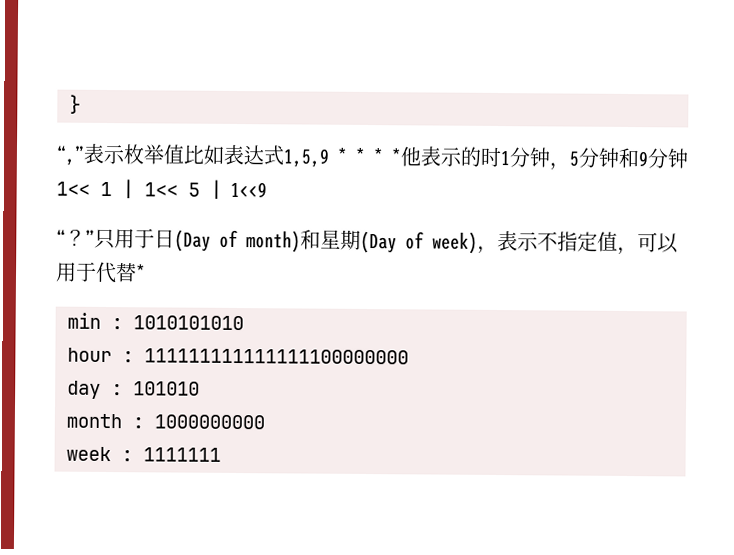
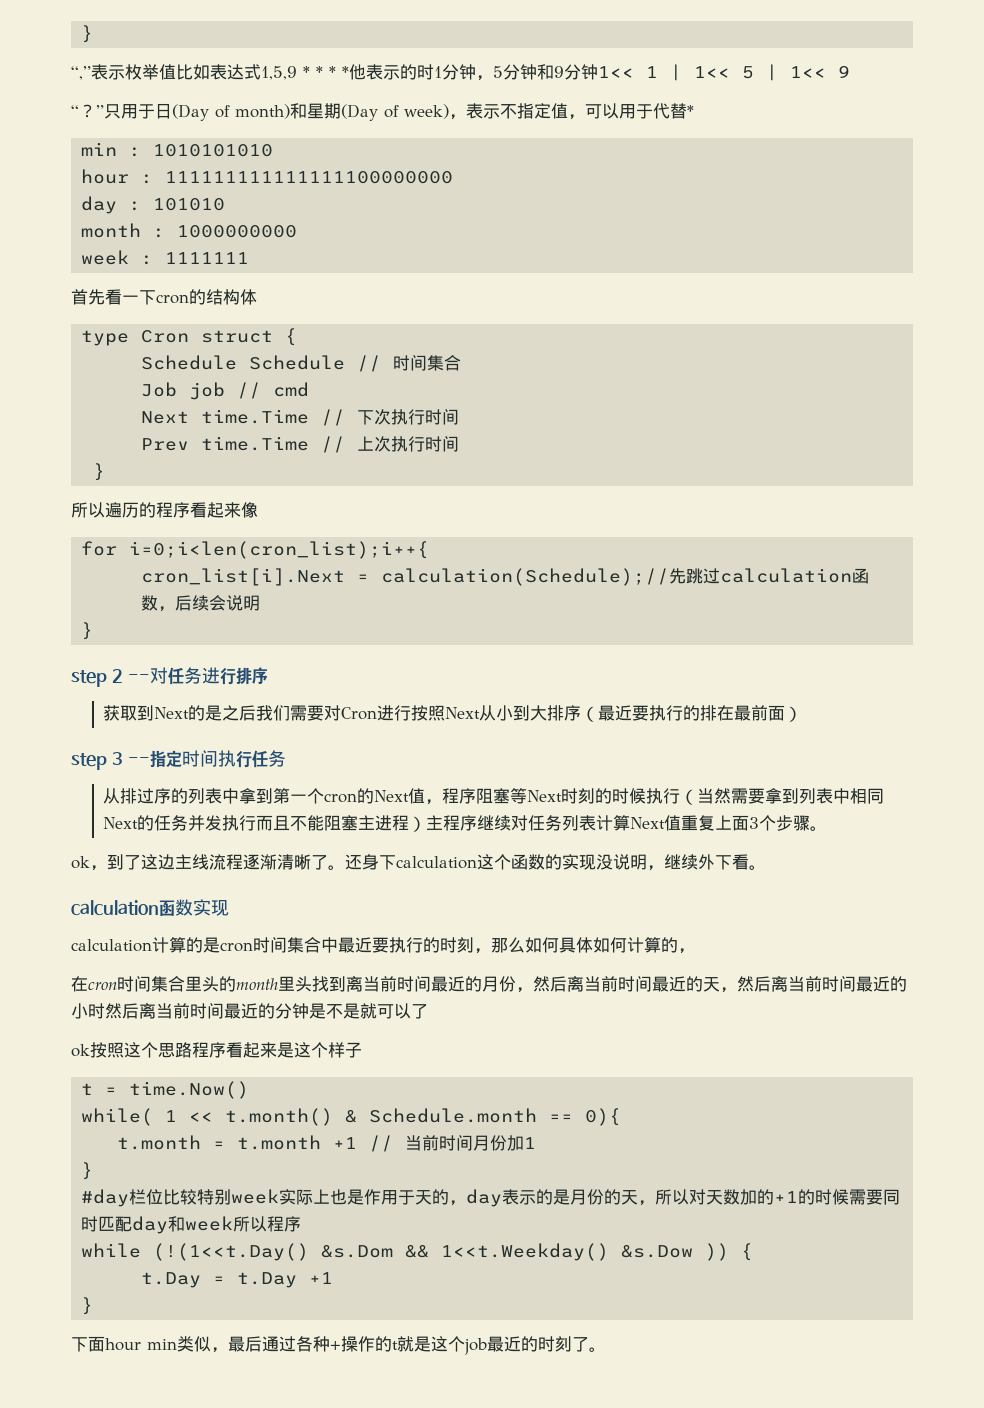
- “,”表示枚举值比如表达式1,5,9 * * * *他表示的时1分钟，5分钟和9分钟1<< 1 | 1<< 5 | 1<<9
+ “,”表示枚举值比如表达式1,5,9 * * * *他表示的时1分钟，5分钟和9分钟1<< 1 | 1<< 5 | 1<< 9
+ 首先看一下cron的结构体
+ type Cron struct {
+ Schedule Schedule // 时间集合
+ Job job // cmd
+ Next time.Time // 下次执行时间
+ Prev time.Time // 上次执行时间
+ }
+ 所以遍历的程序看起来像
+ for i=0;i<len(cron_list);i++{
+ cron_list[i].Next = calculation(Schedule);//先跳过calculation函数，后续会说明
+ }
+ step 2 --对任务进行排序
+ 获取到Next的是之后我们需要对Cron进行按照Next从小到大排序（最近要执行的排在最前面）
+ step 3 --指定时间执行任务
+ 从排过序的列表中拿到第一个cron的Next值，程序阻塞等Next时刻的时候执行（当然需要拿到列表中相同Next的任务并发执行而且不能阻塞主进程）主程序继续对任务列表计算Next值重复上面3个步骤。
+ ok，到了这边主线流程逐渐清晰了。还身下calculation这个函数的实现没说明，继续外下看。
+ calculation函数实现
+ calculation计算的是cron时间集合中最近要执行的时刻，那么如何具体如何计算的，
+ 在cron时间集合里头的month里头找到离当前时间最近的月份，然后离当前时间最近的天，然后离当前时间最近的小时然后离当前时间最近的分钟是不是就可以了
+ ok按照这个思路程序看起来是这个样子
+ t = time.Now()
+ while( 1 << t.month() & Schedule.month == 0){
+ t.month = t.month +1 // 当前时间月份加1
+ }
+ #day栏位比较特别week实际上也是作用于天的，day表示的是月份的天，所以对天数加的+1的时候需要同时匹配day和week所以程序
+ while (!(1<<t.Day() &s.Dom && 1<<t.Weekday() &s.Dow )) {
+ t.Day = t.Day +1
+ }
+ 下面hour min类似，最后通过各种+操作的t就是这个job最近的时刻了。

